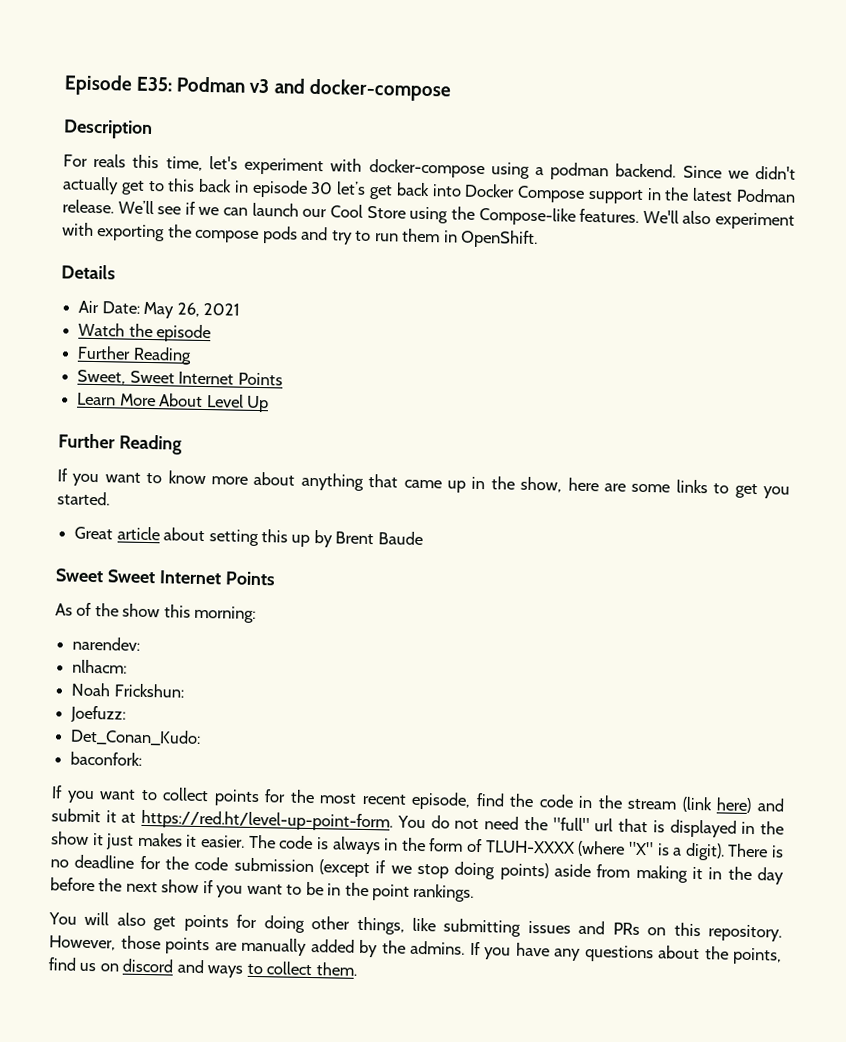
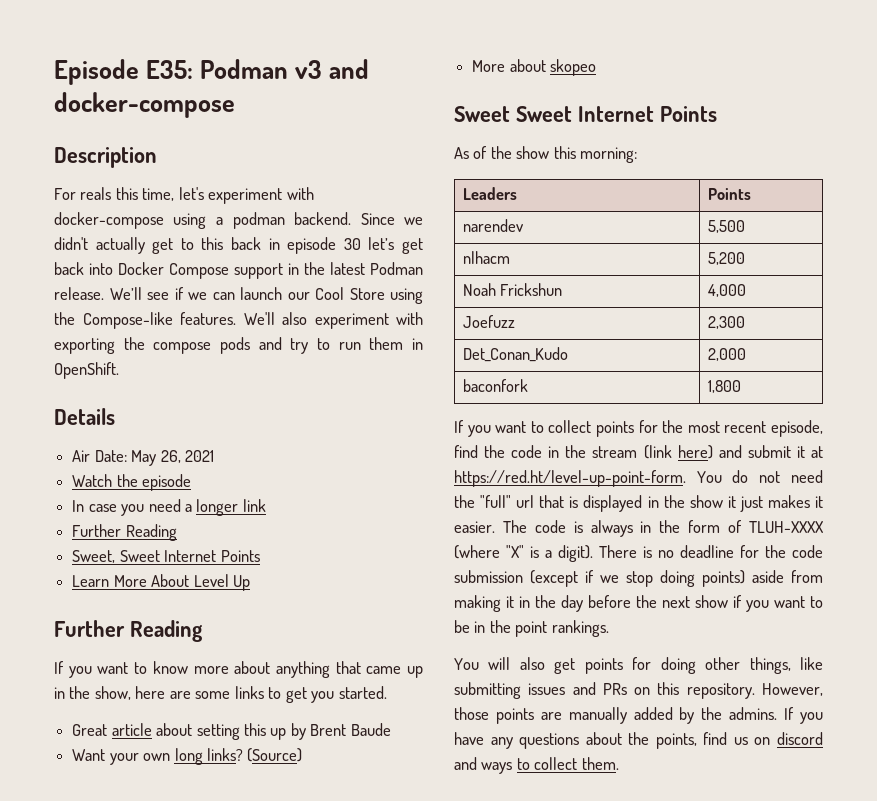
+ In case you need a longer link
+ Want your own long links? (Source)
+ More about skopeo
- narendev:
- nlhacm:
- Noah Frickshun:
- Joefuzz:
- Det_Conan_Kudo:
- baconfork:
+ Leaders | Points
+ narendev | 5,500
+ nlhacm | 5,200
+ Noah Frickshun | 4,000
+ Joefuzz | 2,300
+ Det_Conan_Kudo | 2,000
+ baconfork | 1,800

